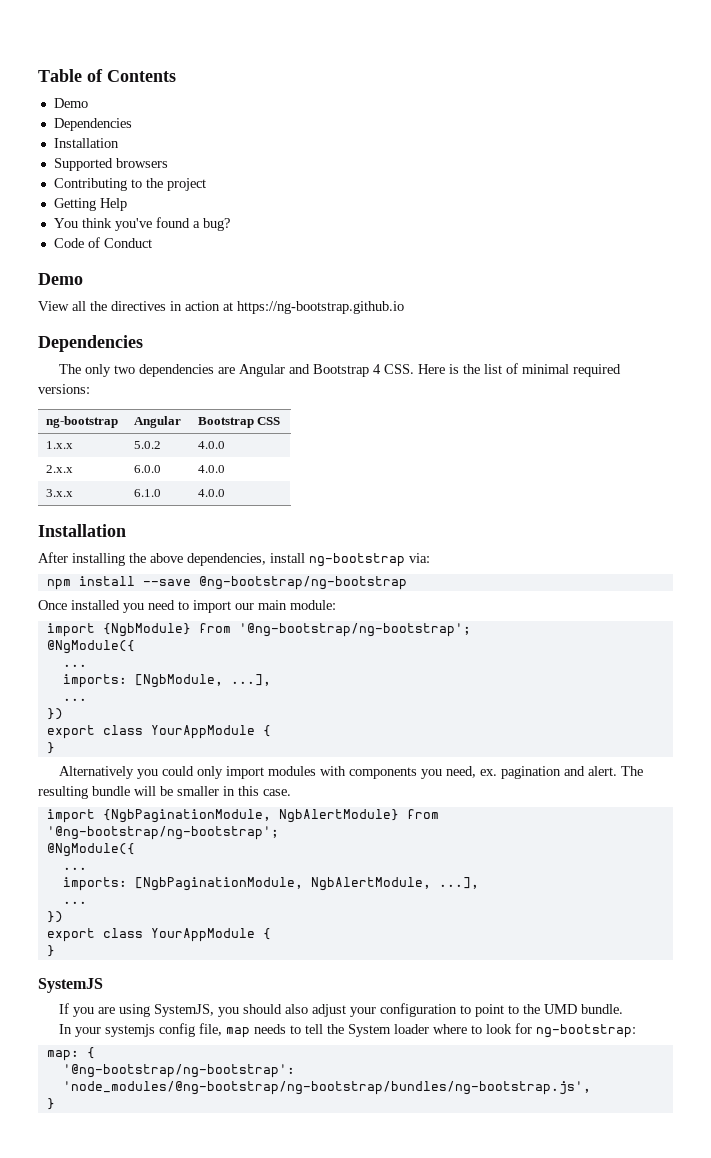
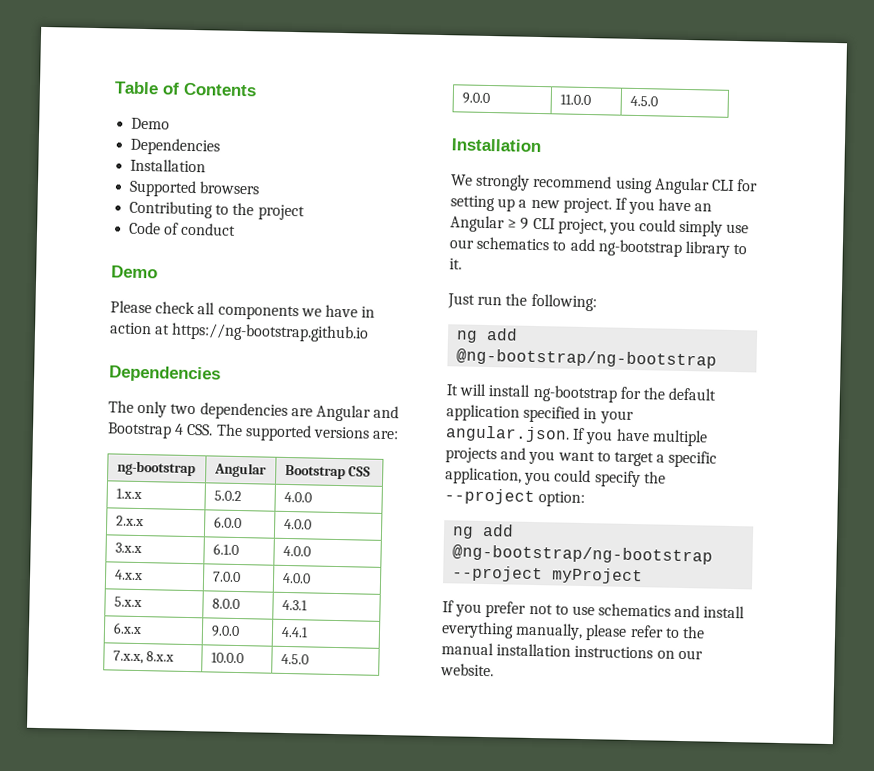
- Getting Help
- You think you've found a bug?
- Code of Conduct
+ Code of conduct
  Demo
- View all the directives in action at https://ng-bootstrap.github.io
+ Please check all components we have in action at https://ng-bootstrap.github.io
- The only two dependencies are Angular and Bootstrap 4 CSS. Here is the list of minimal required versions:
+ The only two dependencies are Angular and Bootstrap 4 CSS. The supported versions are:
  3.x.x | 6.1.0 | 4.0.0
+ 4.x.x | 7.0.0 | 4.0.0
+ 5.x.x | 8.0.0 | 4.3.1
+ 6.x.x | 9.0.0 | 4.4.1
+ 7.x.x, 8.x.x | 10.0.0 | 4.5.0
+ 9.0.0 | 11.0.0 | 4.5.0
  Installation
- After installing the above dependencies, install ng-bootstrap via:
- npm install --save @ng-bootstrap/ng-bootstrap
- Once installed you need to import our main module:
- import {NgbModule} from '@ng-bootstrap/ng-bootstrap';
- @NgModule({
- ...
- imports: [NgbModule, ...],
- ...
- })
- export class YourAppModule {
- }
- Alternatively you could only import modules with components you need, ex. pagination and alert. The resulting bundle will be smaller in this case.
- import {NgbPaginationModule, NgbAlertModule} from '@ng-bootstrap/ng-bootstrap';
- @NgModule({
- ...
- imports: [NgbPaginationModule, NgbAlertModule, ...],
- ...
- })
- export class YourAppModule {
- }
- SystemJS
- If you are using SystemJS, you should also adjust your configuration to point to the UMD bundle.
- In your systemjs config file, map needs to tell the System loader where to look for ng-bootstrap:
- map: {
- '@ng-bootstrap/ng-bootstrap': 'node_modules/@ng-bootstrap/ng-bootstrap/bundles/ng-bootstrap.js',
- }
+ We strongly recommend using Angular CLI for setting up a new project. If you have an Angular ≥ 9 CLI project, you could simply use our schematics to add ng-bootstrap library to it.
+ Just run the following:
+ ng add @ng-bootstrap/ng-bootstrap
+ It will install ng-bootstrap for the default application specified in your angular.json. If you have multiple projects and you want to target a specific application, you could specify the --project option:
+ ng add @ng-bootstrap/ng-bootstrap --project myProject
+ If you prefer not to use schematics and install everything manually, please refer to the manual installation instructions on our website.

